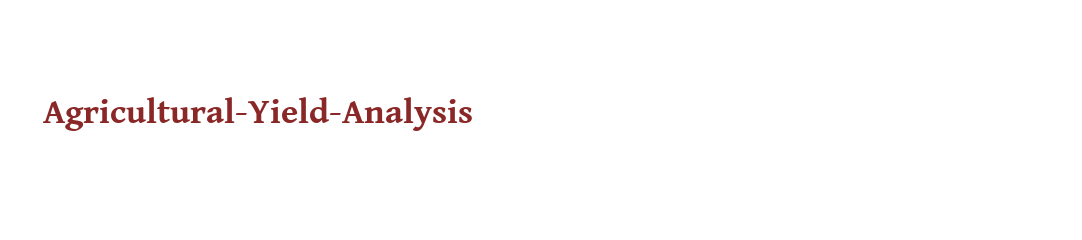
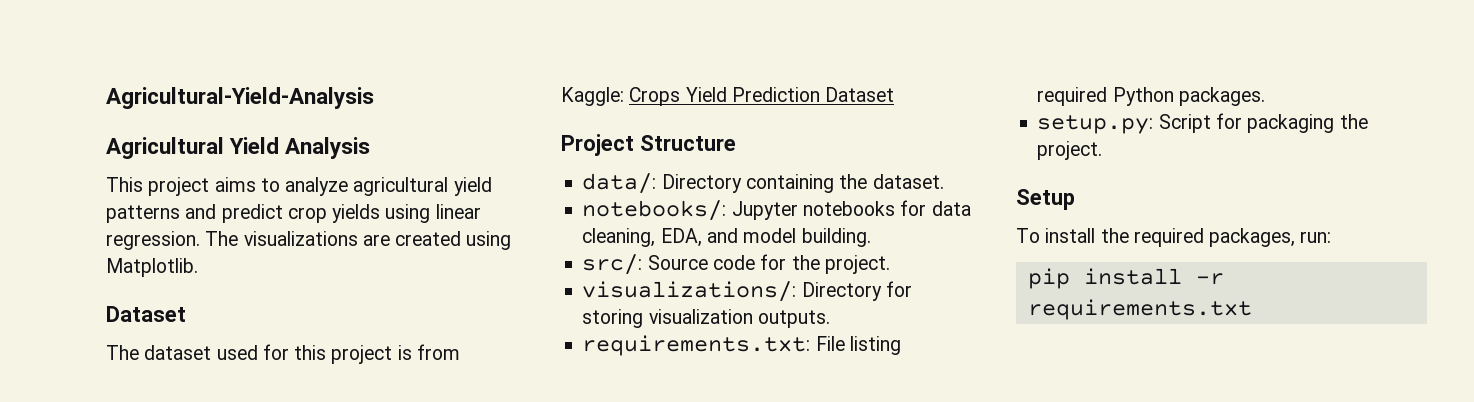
+ Agricultural Yield Analysis
+ This project aims to analyze agricultural yield patterns and predict crop yields using linear regression. The visualizations are created using Matplotlib.
+ Dataset
+ The dataset used for this project is from Kaggle: Crops Yield Prediction Dataset
+ Project Structure
+ data/: Directory containing the dataset.
+ notebooks/: Jupyter notebooks for data cleaning, EDA, and model building.
+ src/: Source code for the project.
+ visualizations/: Directory for storing visualization outputs.
+ requirements.txt: File listing required Python packages.
+ setup.py: Script for packaging the project.
+ Setup
+ To install the required packages, run:
+ pip install -r requirements.txt

